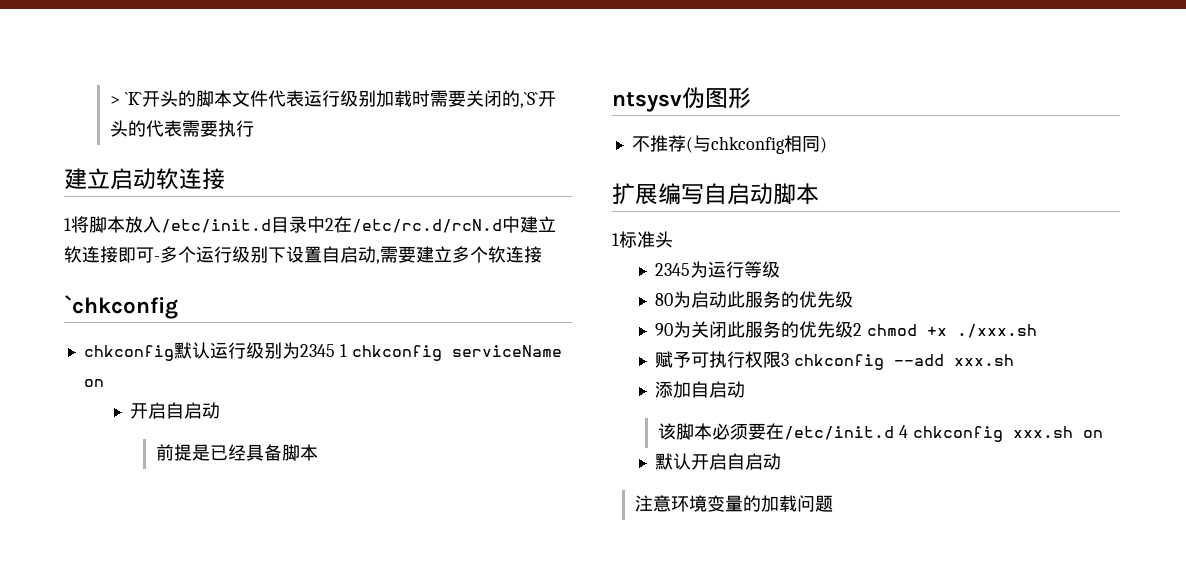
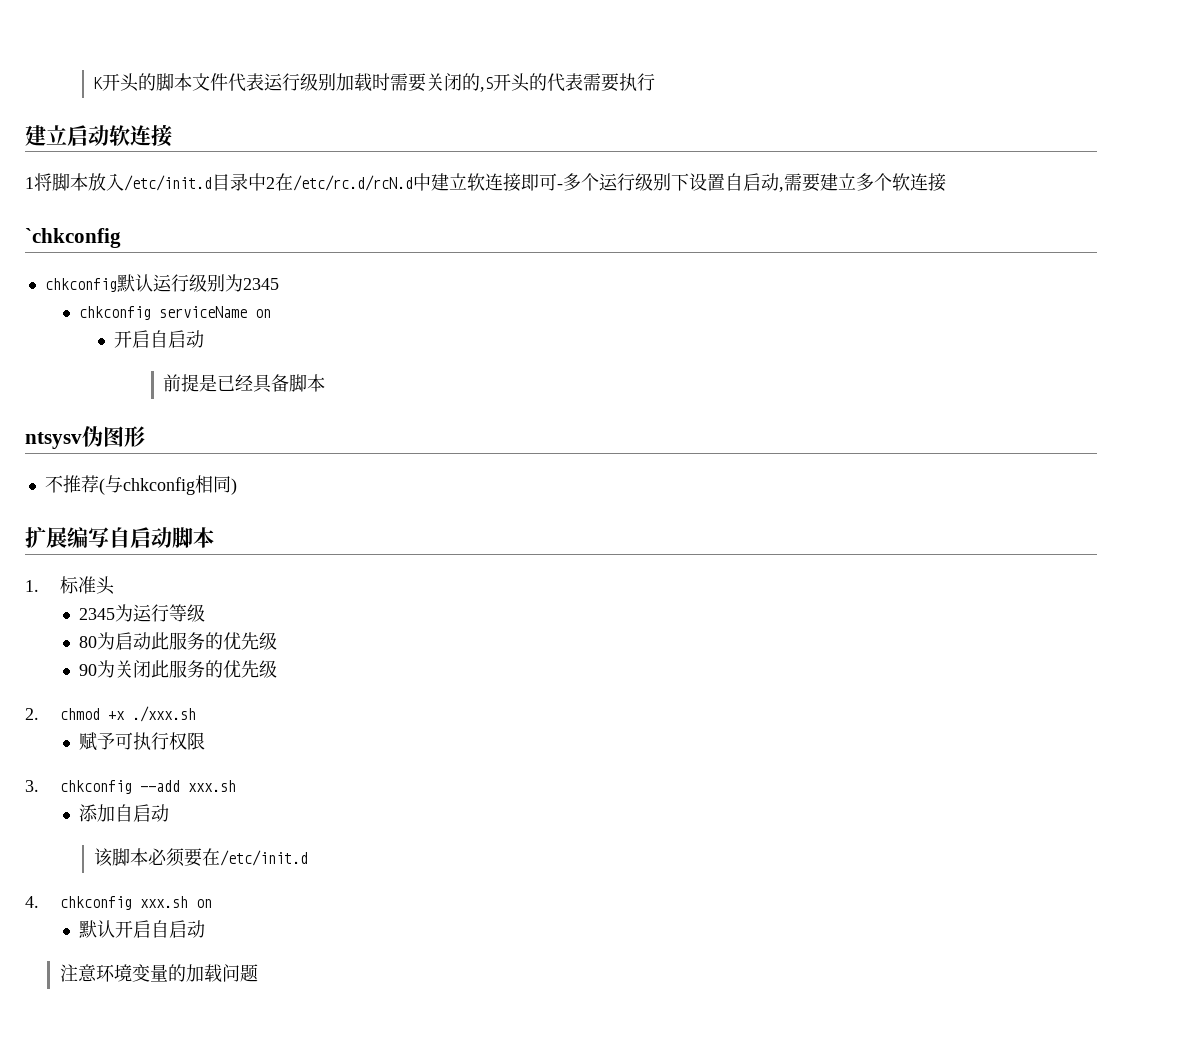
- > `K`开头的脚本文件代表运行级别加载时需要关闭的,`S`开头的代表需要执行
+ K开头的脚本文件代表运行级别加载时需要关闭的,S开头的代表需要执行
- chkconfig默认运行级别为2345 1 chkconfig serviceName on
+ chkconfig默认运行级别为2345
+ chkconfig serviceName on
- 1标准头
+ 1.标准头
- 90为关闭此服务的优先级2 chmod +x ./xxx.sh
+ 90为关闭此服务的优先级
+ 2. chmod +x ./xxx.sh
- 赋予可执行权限3 chkconfig --add xxx.sh
+ 赋予可执行权限
+ 3. chkconfig --add xxx.sh
- 该脚本必须要在/etc/init.d 4 chkconfig xxx.sh on
+ 该脚本必须要在/etc/init.d
+ 4. chkconfig xxx.sh on

